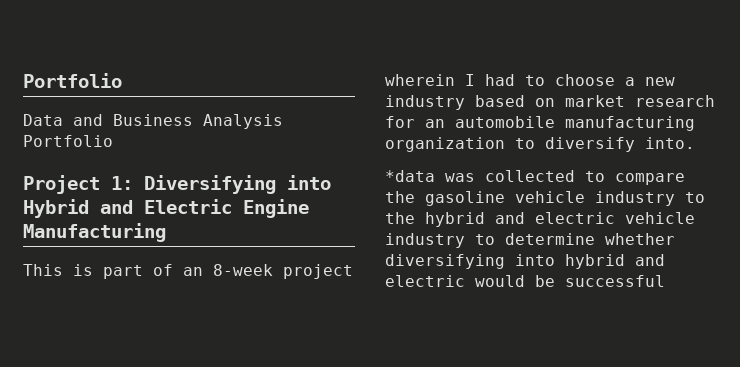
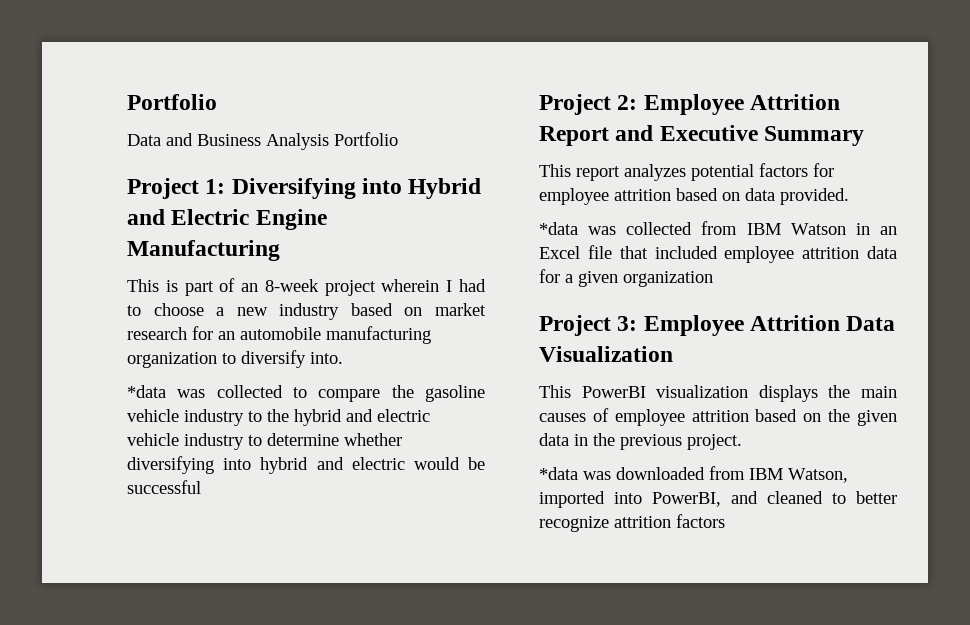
+ Project 2: Employee Attrition Report and Executive Summary
+ This report analyzes potential factors for employee attrition based on data provided.
+ *data was collected from IBM Watson in an Excel file that included employee attrition data for a given organization
+ Project 3: Employee Attrition Data Visualization
+ This PowerBI visualization displays the main causes of employee attrition based on the given data in the previous project.
+ *data was downloaded from IBM Watson, imported into PowerBI, and cleaned to better recognize attrition factors

